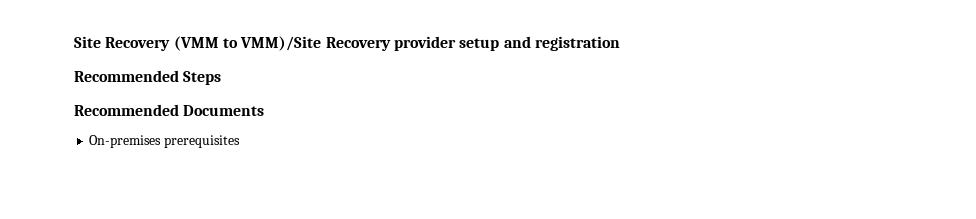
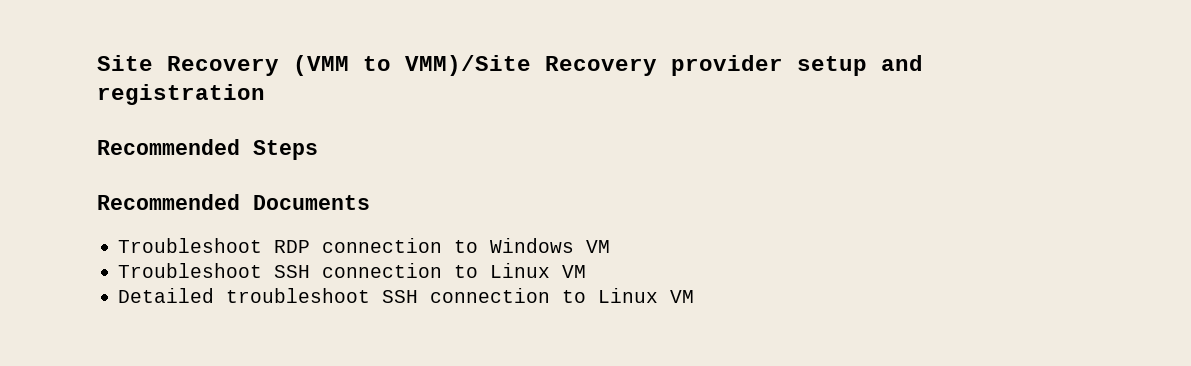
- On-premises prerequisites
+ Troubleshoot RDP connection to Windows VM
+ Troubleshoot SSH connection to Linux VM
+ Detailed troubleshoot SSH connection to Linux VM

